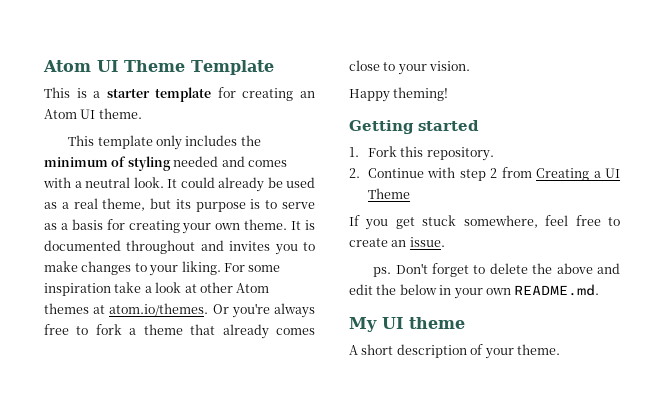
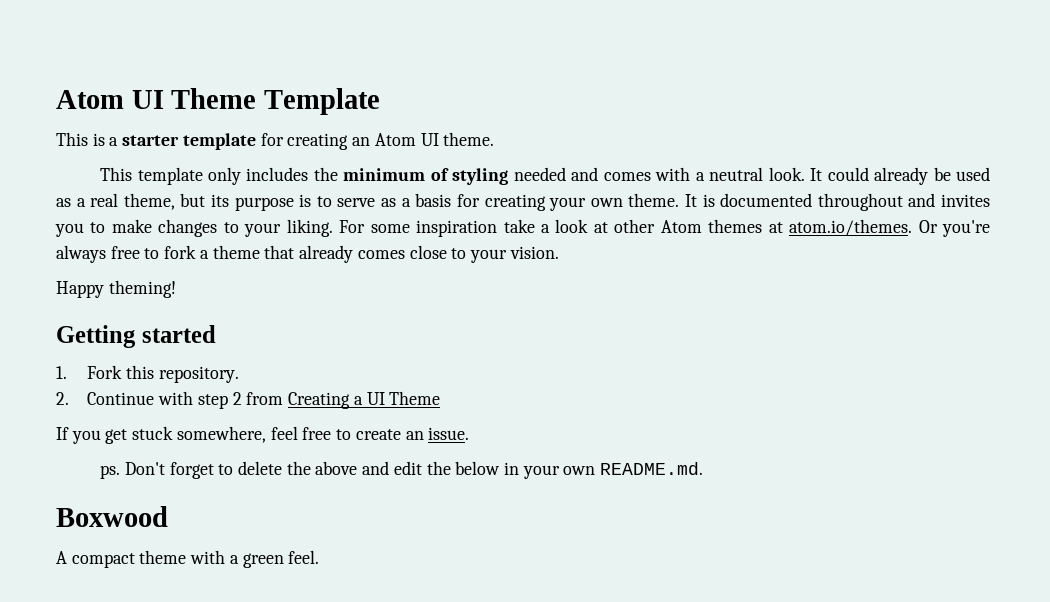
- My UI theme
- A short description of your theme.
+ Boxwood
+ A compact theme with a green feel.

